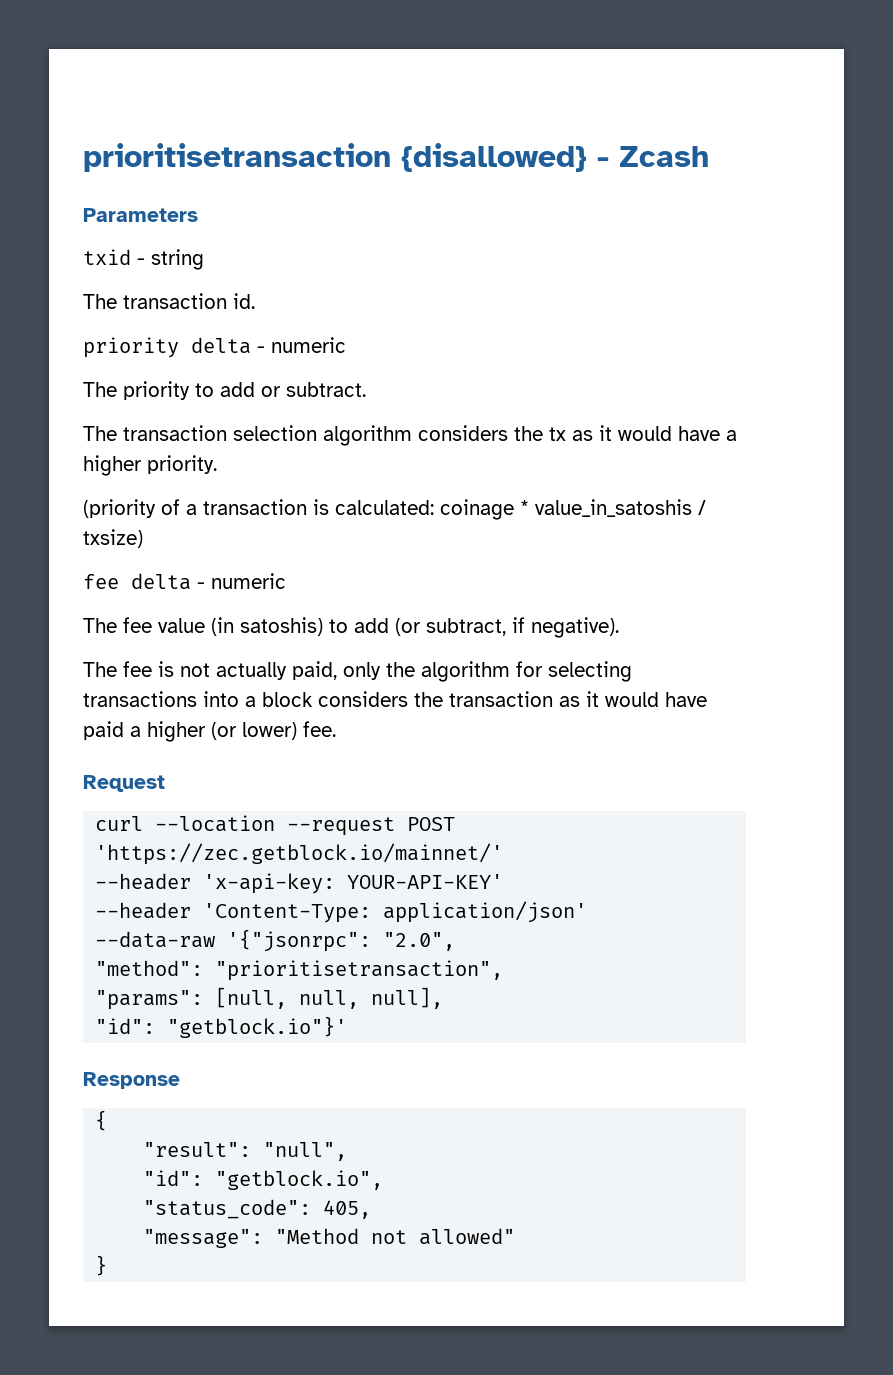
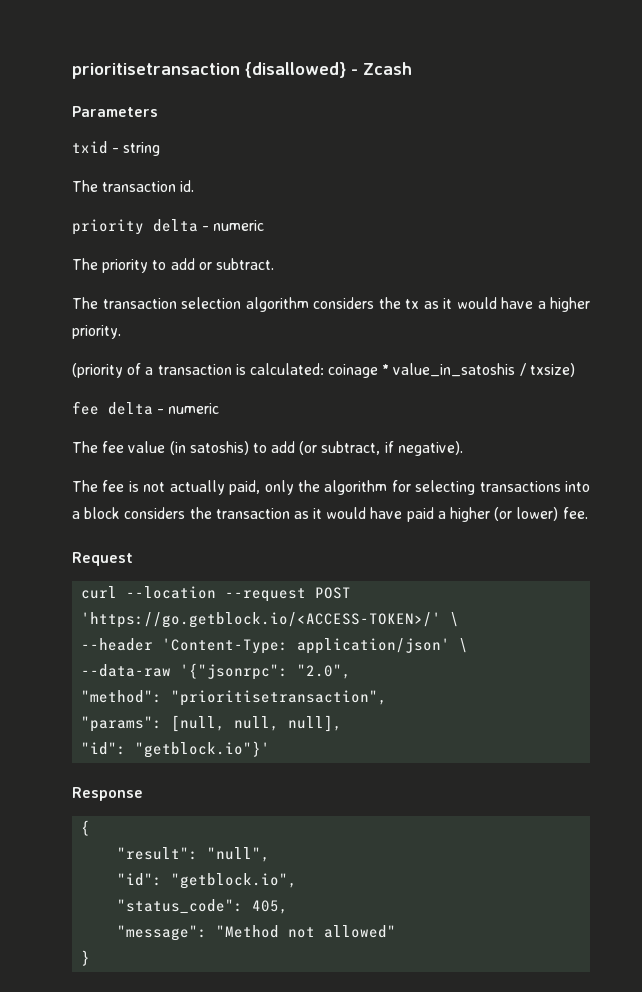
- curl --location --request POST 'https://zec.getblock.io/mainnet/'
- --header 'x-api-key: YOUR-API-KEY'
+ curl --location --request POST 'https://go.getblock.io/<ACCESS-TOKEN>/' \
- --header 'Content-Type: application/json'
+ --header 'Content-Type: application/json' \

